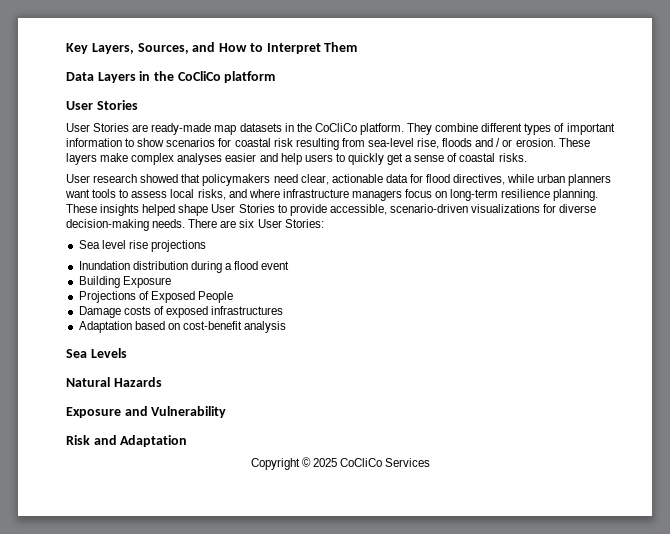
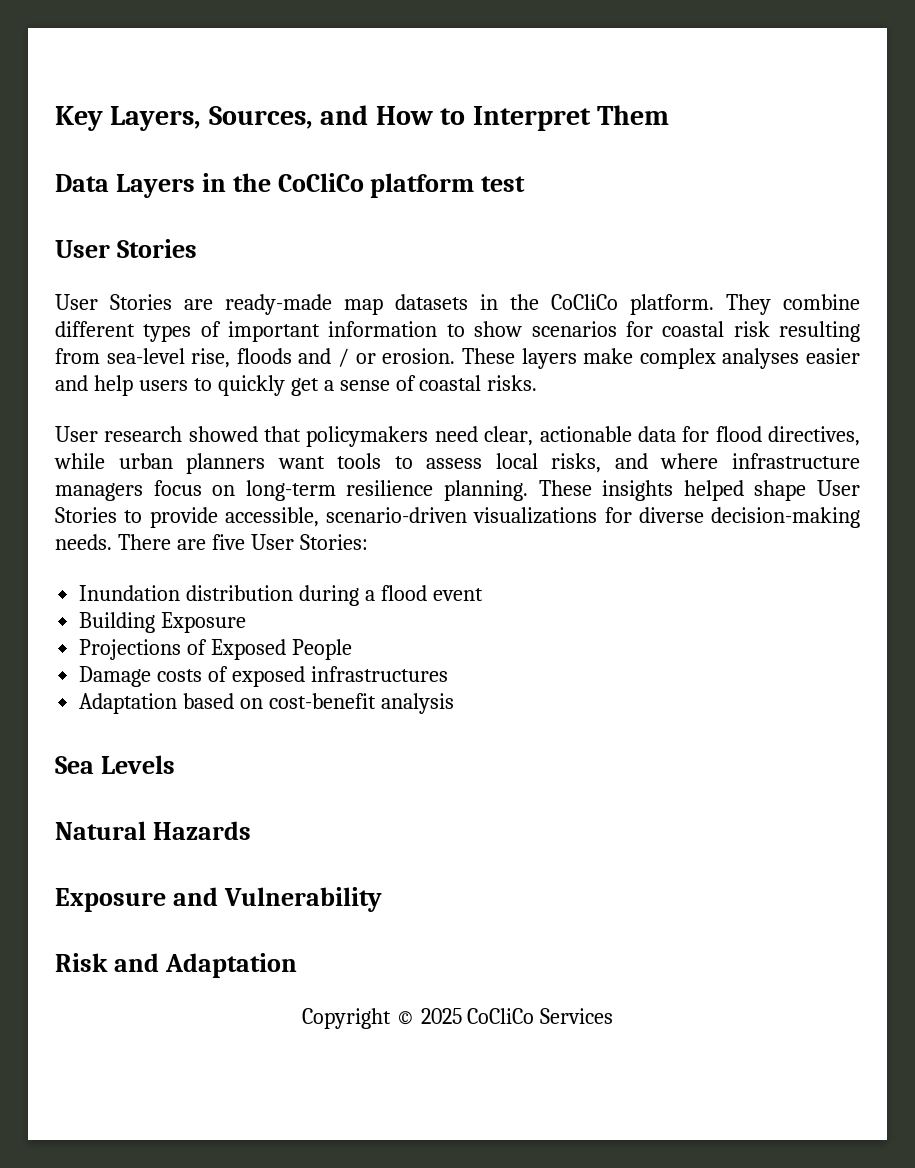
- Data Layers in the CoCliCo platform
+ Data Layers in the CoCliCo platform test
- There are six User Stories:
+ There are five User Stories:
- Sea level rise projections

